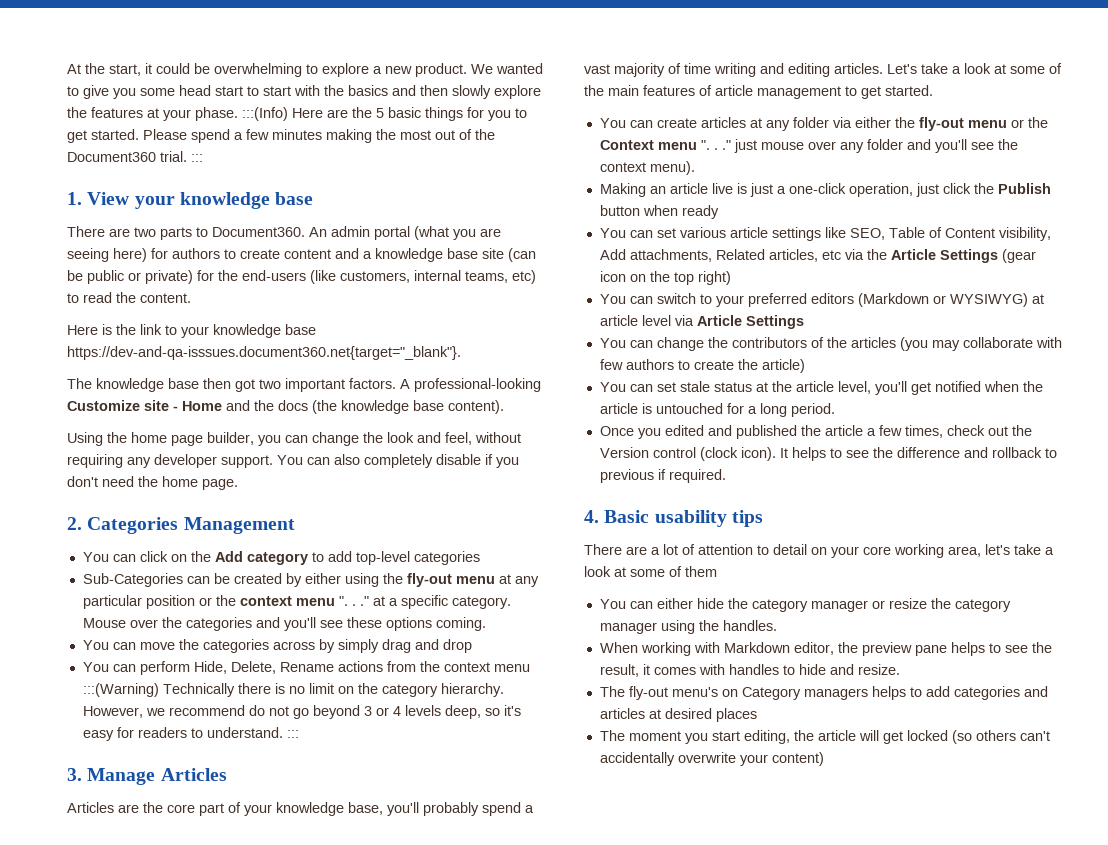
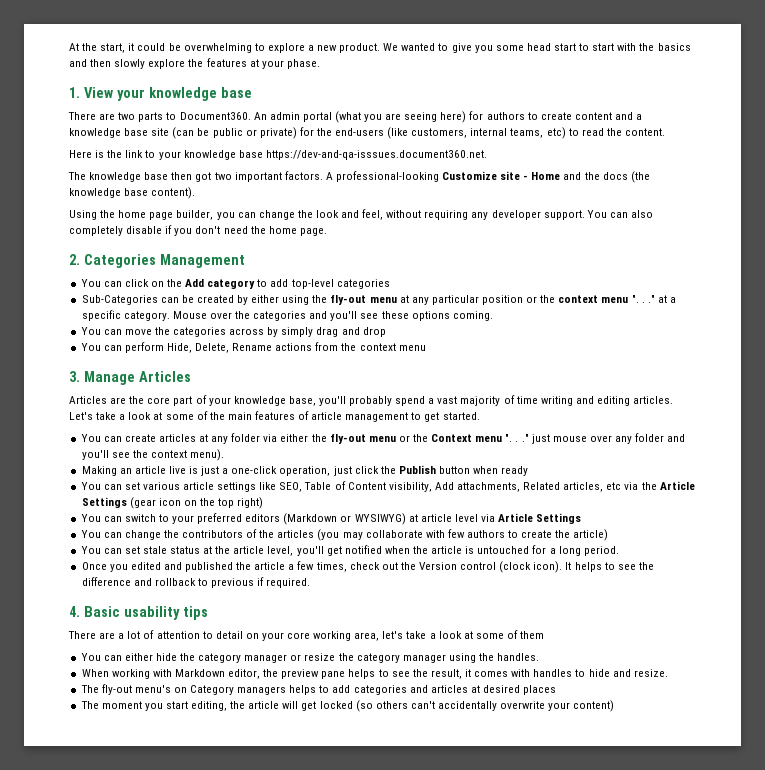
- We wanted to give you some head start to start with the basics and then slowly explore the features at your phase. :::(Info) Here are the 5 basic things for you to get started. Please spend a few minutes making the most out of the Document360 trial. :::
+ We wanted to give you some head start to start with the basics and then slowly explore the features at your phase.
- Here is the link to your knowledge base https://dev-and-qa-isssues.document360.net{target="_blank"}.
+ Here is the link to your knowledge base https://dev-and-qa-isssues.document360.net.
- You can perform Hide, Delete, Rename actions from the context menu :::(Warning) Technically there is no limit on the category hierarchy. However, we recommend do not go beyond 3 or 4 levels deep, so it's easy for readers to understand. :::
+ You can perform Hide, Delete, Rename actions from the context menu

